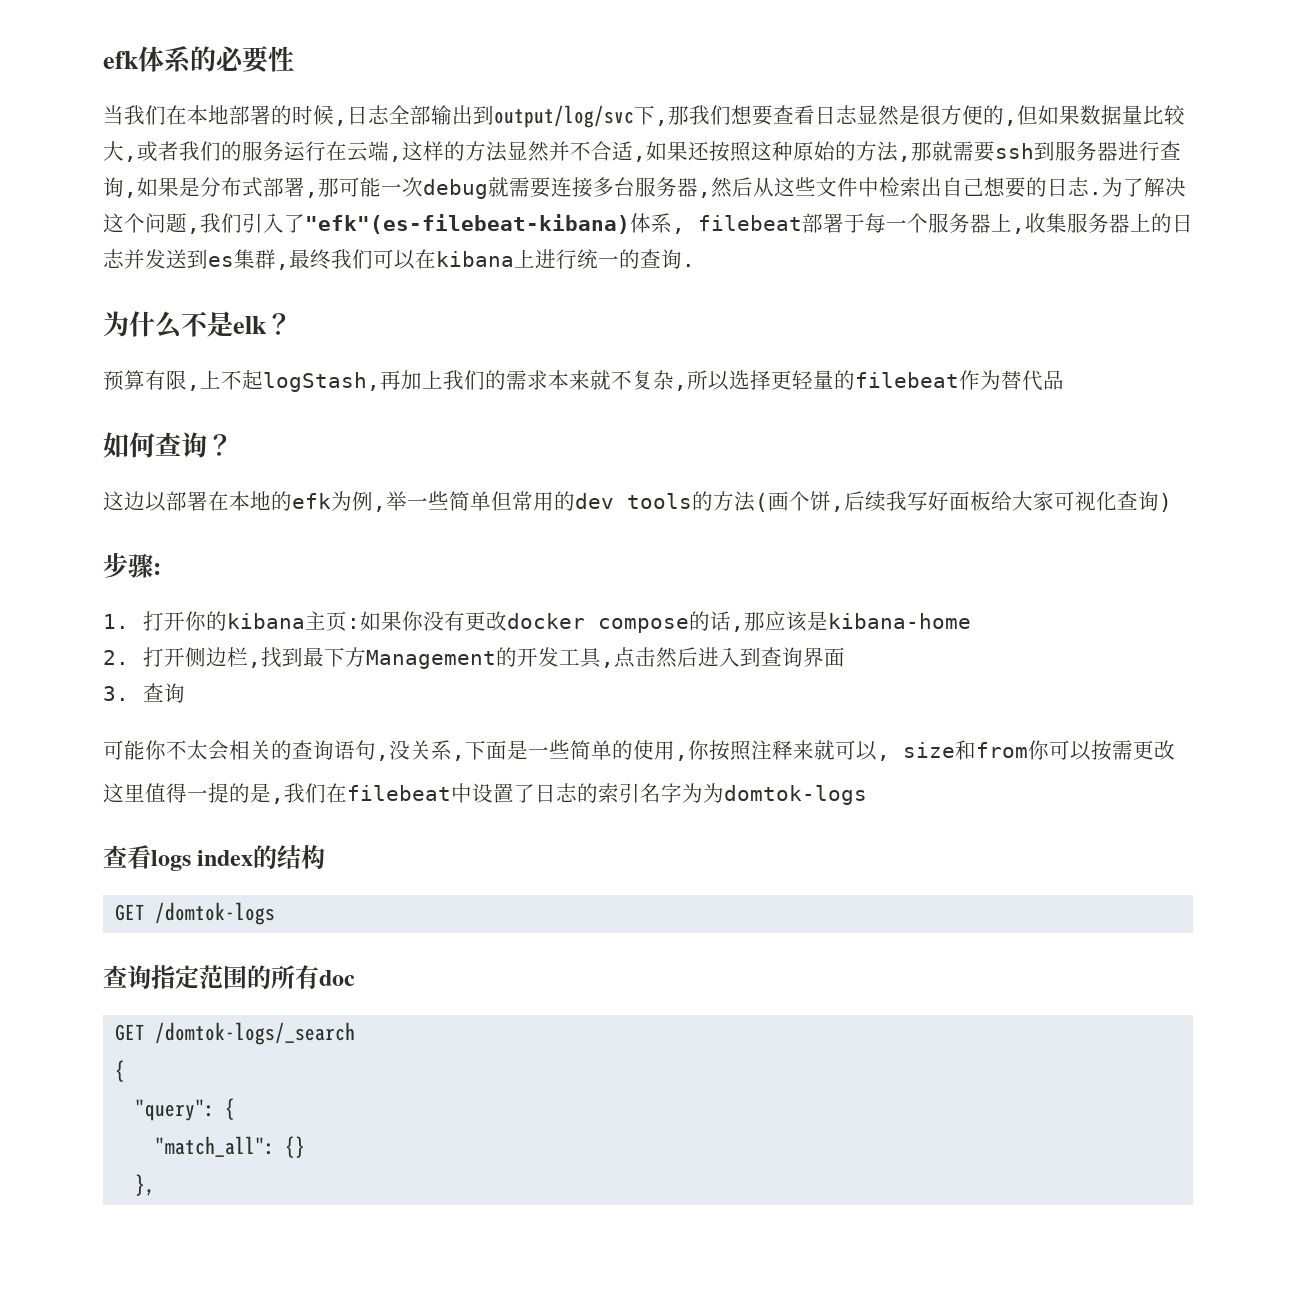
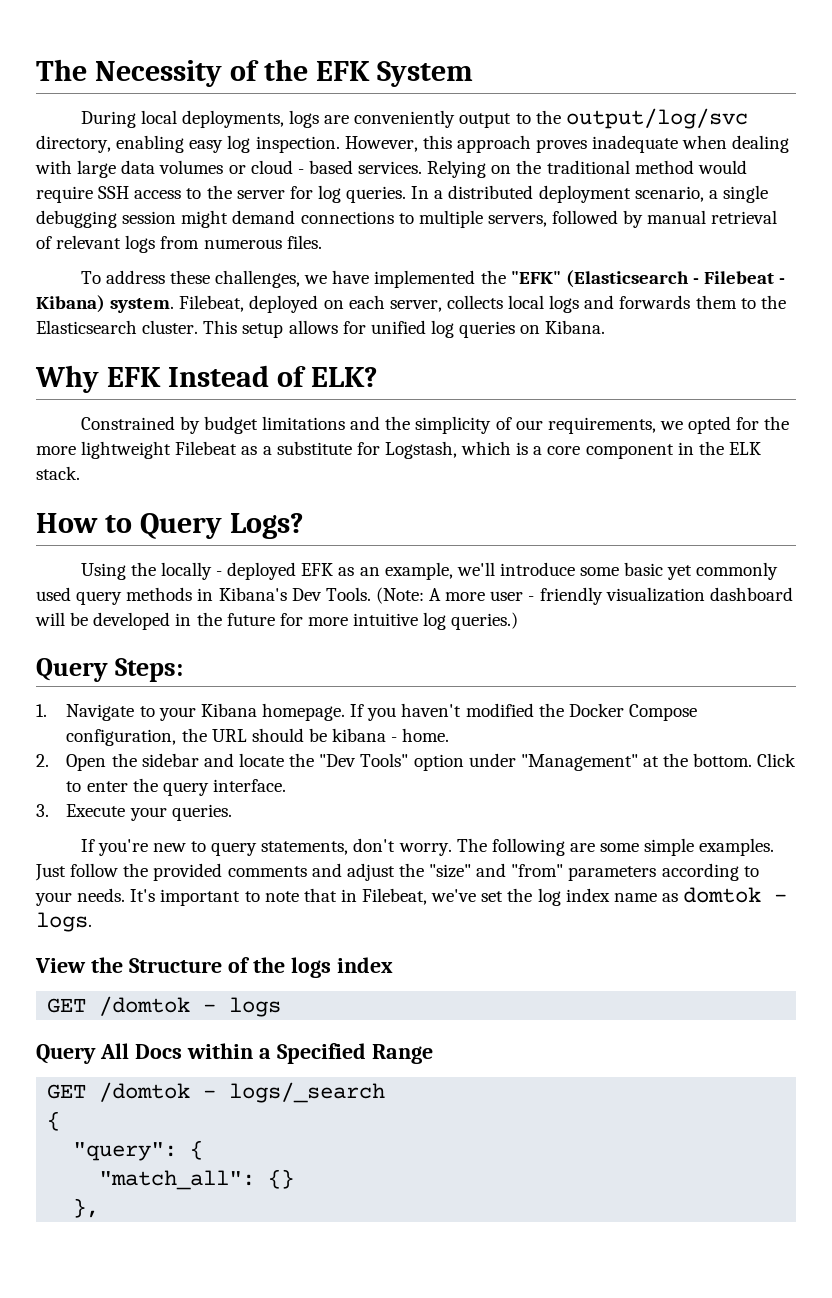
- efk体系的必要性
- 当我们在本地部署的时候,日志全部输出到output/log/svc下,那我们想要查看日志显然是很方便的,但如果数据量比较大,或者我们的服务运行在云端,这样的方法显然并不合适,如果还按照这种原始的方法,那就需要ssh到服务器进行查询,如果是分布式部署,那可能一次debug就需要连接多台服务器,然后从这些文件中检索出自己想要的日志.为了解决这个问题,我们引入了"efk"(es-filebeat-kibana)体系, filebeat部署于每一个服务器上,收集服务器上的日志并发送到es集群,最终我们可以在kibana上进行统一的查询.
- 为什么不是elk？
- 预算有限,上不起logStash,再加上我们的需求本来就不复杂,所以选择更轻量的filebeat作为替代品
- 如何查询？
- 这边以部署在本地的efk为例,举一些简单但常用的dev tools的方法(画个饼,后续我写好面板给大家可视化查询)
- 步骤:
- 1.打开你的kibana主页:如果你没有更改docker compose的话,那应该是kibana-home
- 2.打开侧边栏,找到最下方Management的开发工具,点击然后进入到查询界面
- 3.查询
- 可能你不太会相关的查询语句,没关系,下面是一些简单的使用,你按照注释来就可以, size和from你可以按需更改
- 这里值得一提的是,我们在filebeat中设置了日志的索引名字为为domtok-logs
- 查看logs index的结构
- GET /domtok-logs
- 查询指定范围的所有doc
- GET /domtok-logs/_search
+ The Necessity of the EFK System
+ During local deployments, logs are conveniently output to the output/log/svc directory, enabling easy log inspection. However, this approach proves inadequate when dealing with large data volumes or cloud - based services. Relying on the traditional method would require SSH access to the server for log queries. In a distributed deployment scenario, a single debugging session might demand connections to multiple servers, followed by manual retrieval of relevant logs from numerous files.
+ To address these challenges, we have implemented the "EFK" (Elasticsearch - Filebeat - Kibana) system. Filebeat, deployed on each server, collects local logs and forwards them to the Elasticsearch cluster. This setup allows for unified log queries on Kibana.
+ Why EFK Instead of ELK?
+ Constrained by budget limitations and the simplicity of our requirements, we opted for the more lightweight Filebeat as a substitute for Logstash, which is a core component in the ELK stack.
+ How to Query Logs?
+ Using the locally - deployed EFK as an example, we'll introduce some basic yet commonly used query methods in Kibana's Dev Tools. (Note: A more user - friendly visualization dashboard will be developed in the future for more intuitive log queries.)
+ Query Steps:
+ 1. Navigate to your Kibana homepage. If you haven't modified the Docker Compose configuration, the URL should be kibana - home.
+ 2. Open the sidebar and locate the "Dev Tools" option under "Management" at the bottom. Click to enter the query interface.
+ 3. Execute your queries.
+ If you're new to query statements, don't worry. The following are some simple examples. Just follow the provided comments and adjust the "size" and "from" parameters according to your needs. It's important to note that in Filebeat, we've set the log index name as domtok - logs.
+ View the Structure of the logs index
+ GET /domtok - logs
+ Query All Docs within a Specified Range
+ GET /domtok - logs/_search

